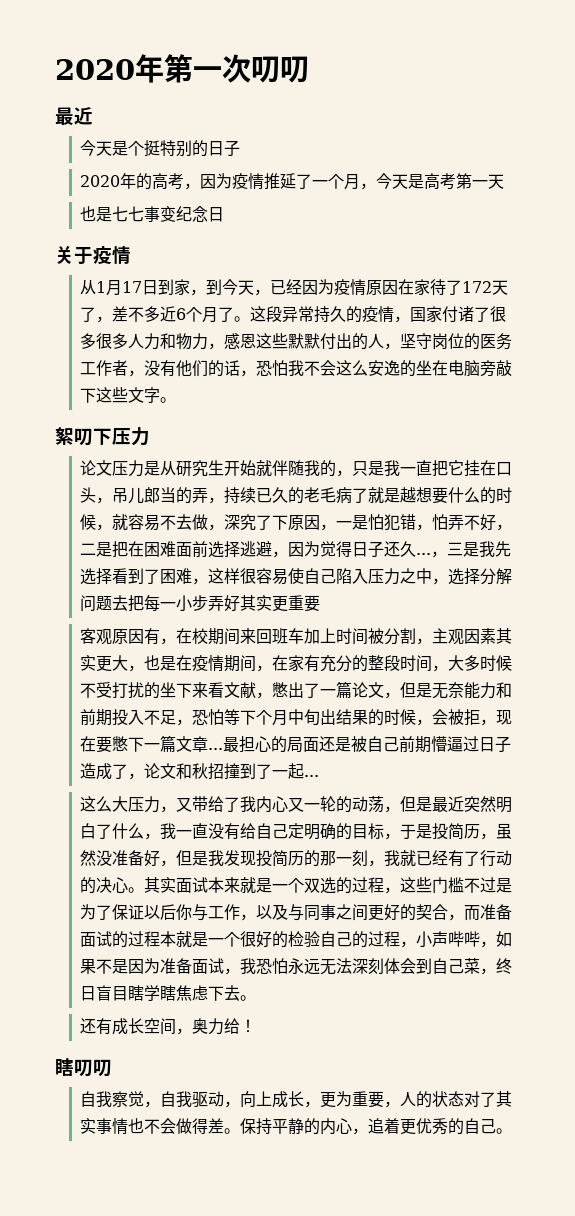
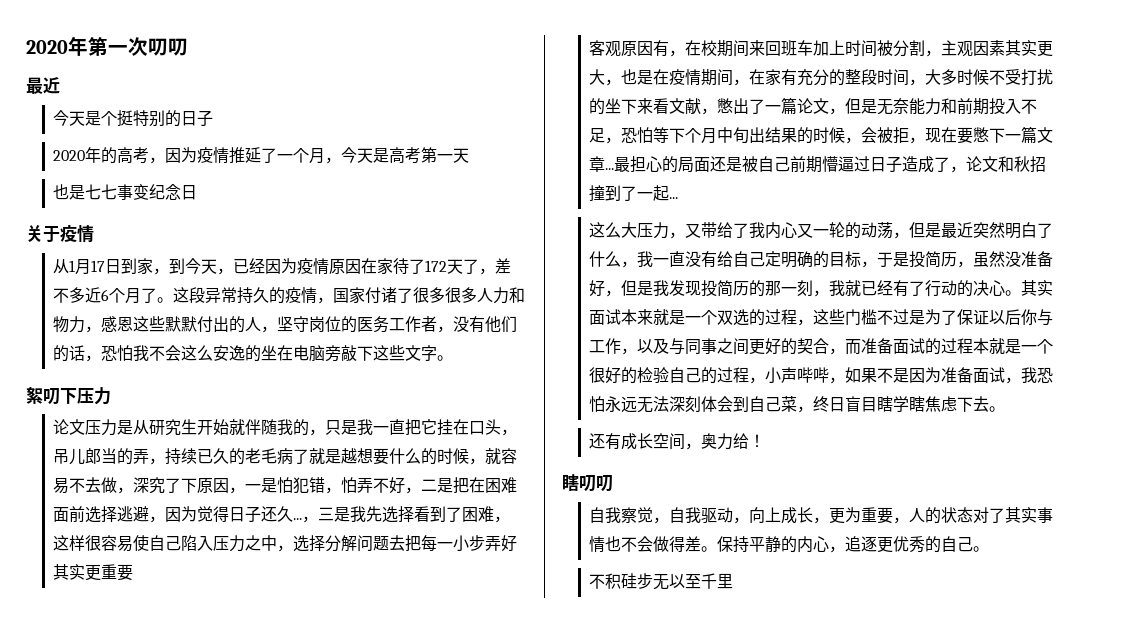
- 保持平静的内心，追着更优秀的自己。
+ 保持平静的内心，追逐更优秀的自己。
+ 不积硅步无以至千里

